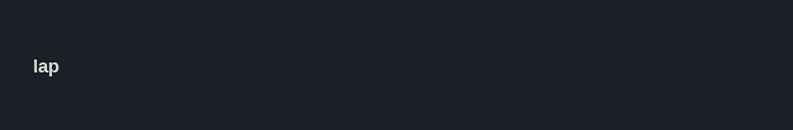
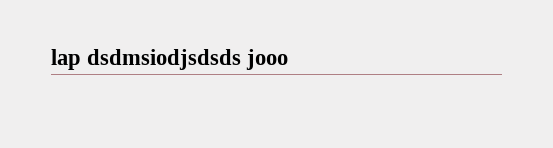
- lap
+ lap dsdmsiodjsdsds jooo

